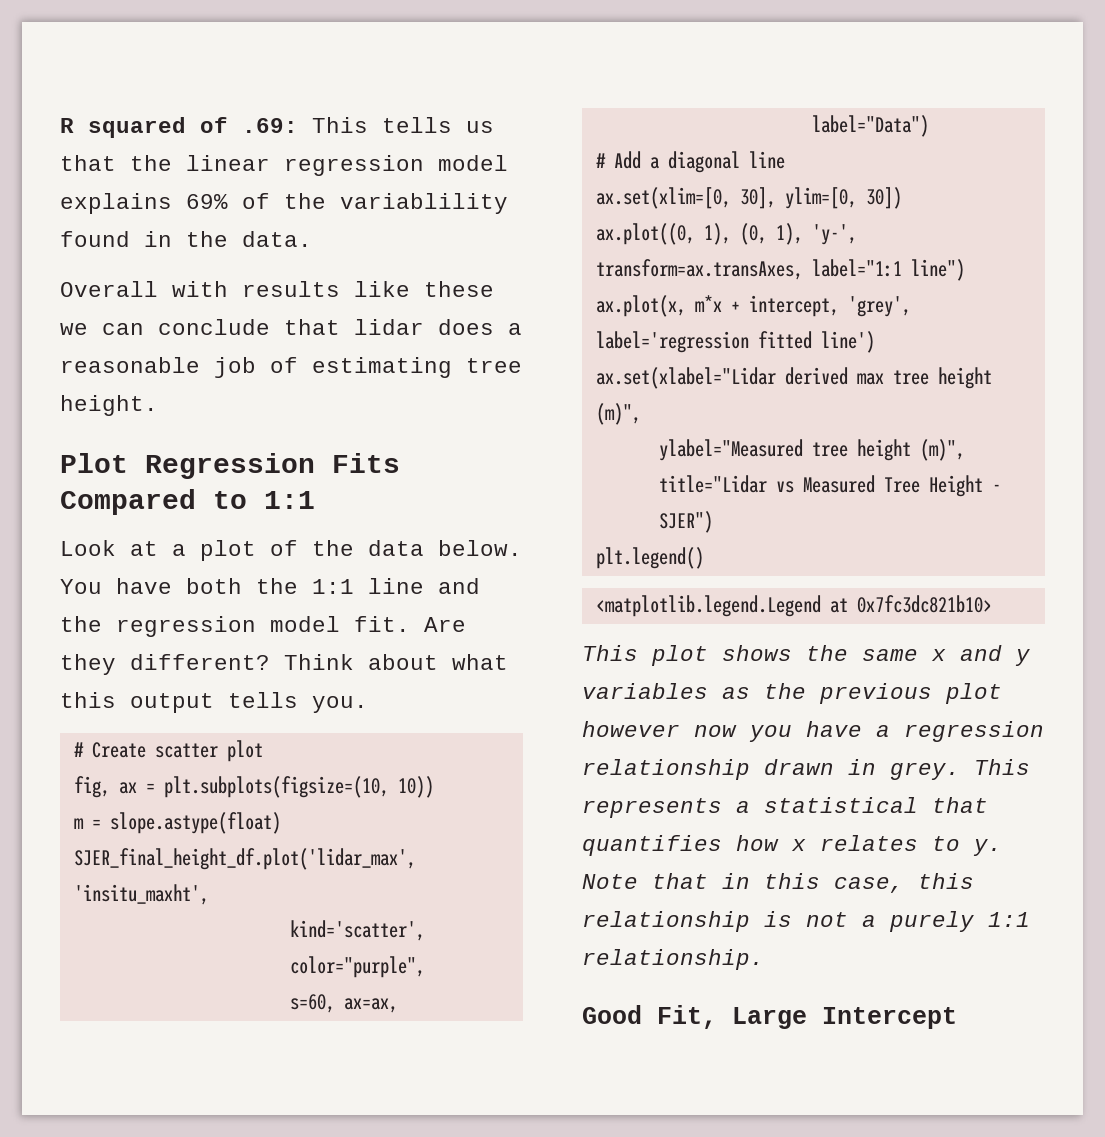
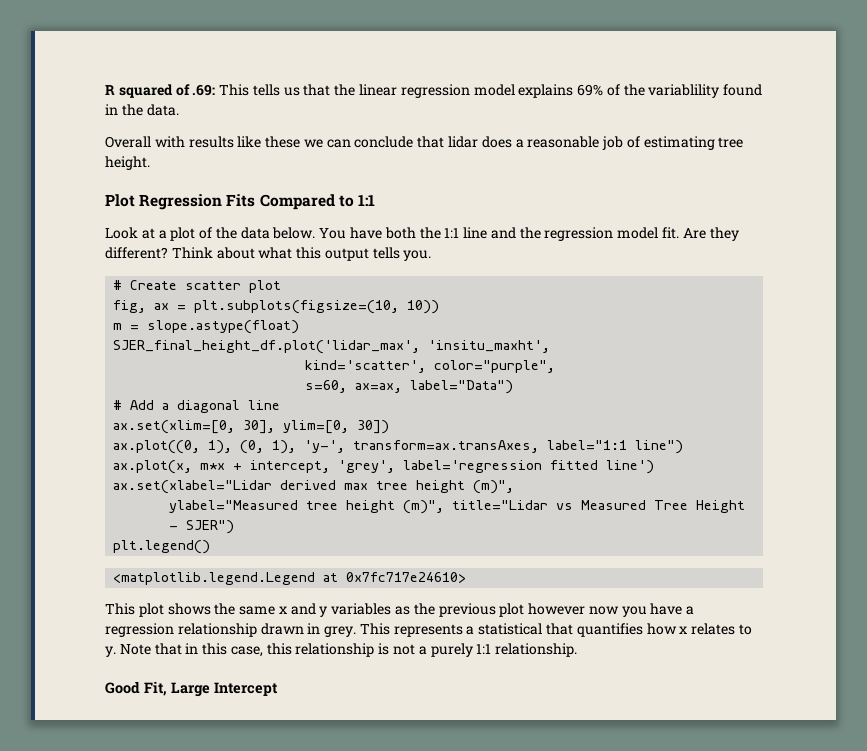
- <matplotlib.legend.Legend at 0x7fc3dc821b10>
+ <matplotlib.legend.Legend at 0x7fc717e24610>

